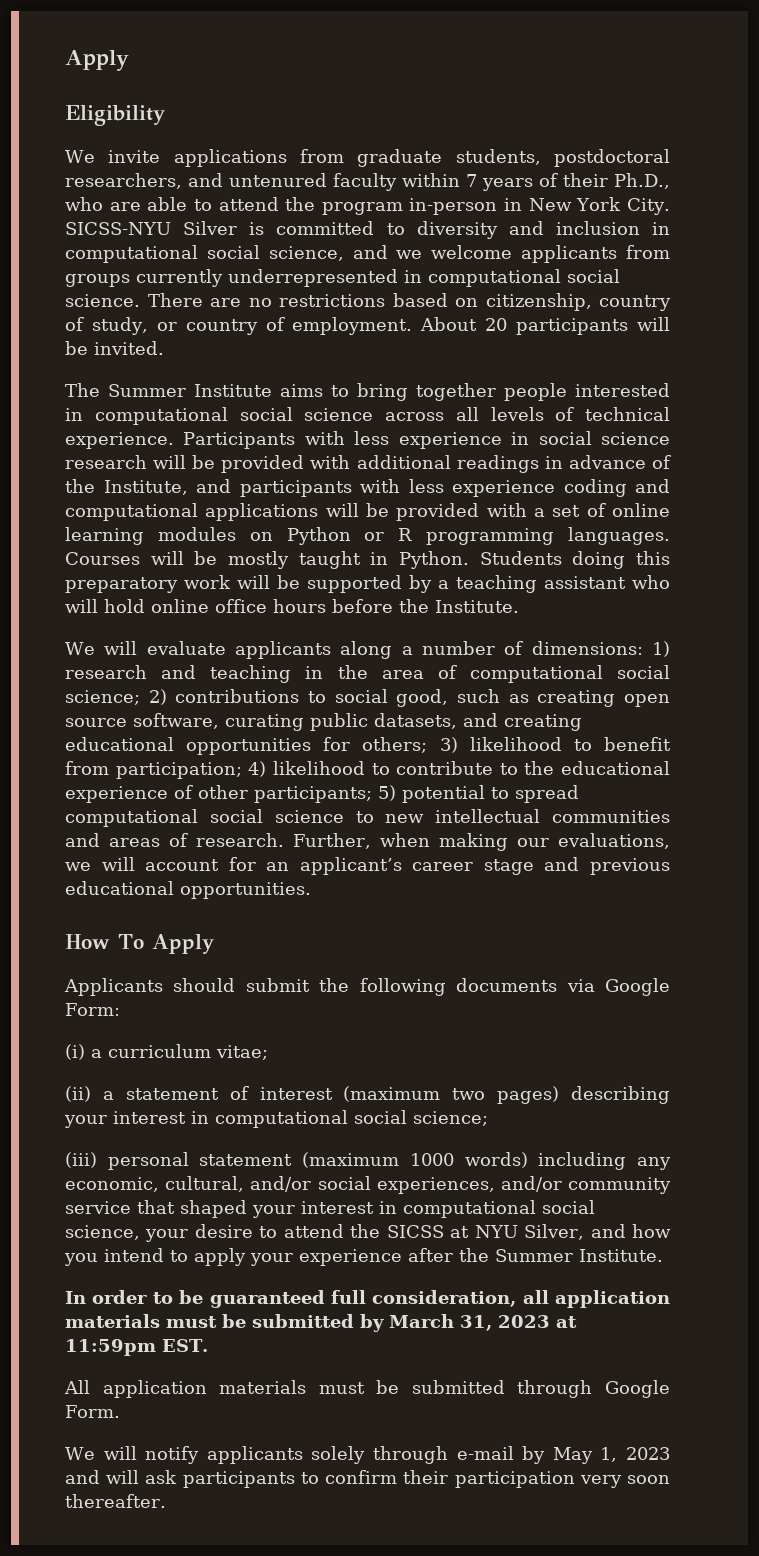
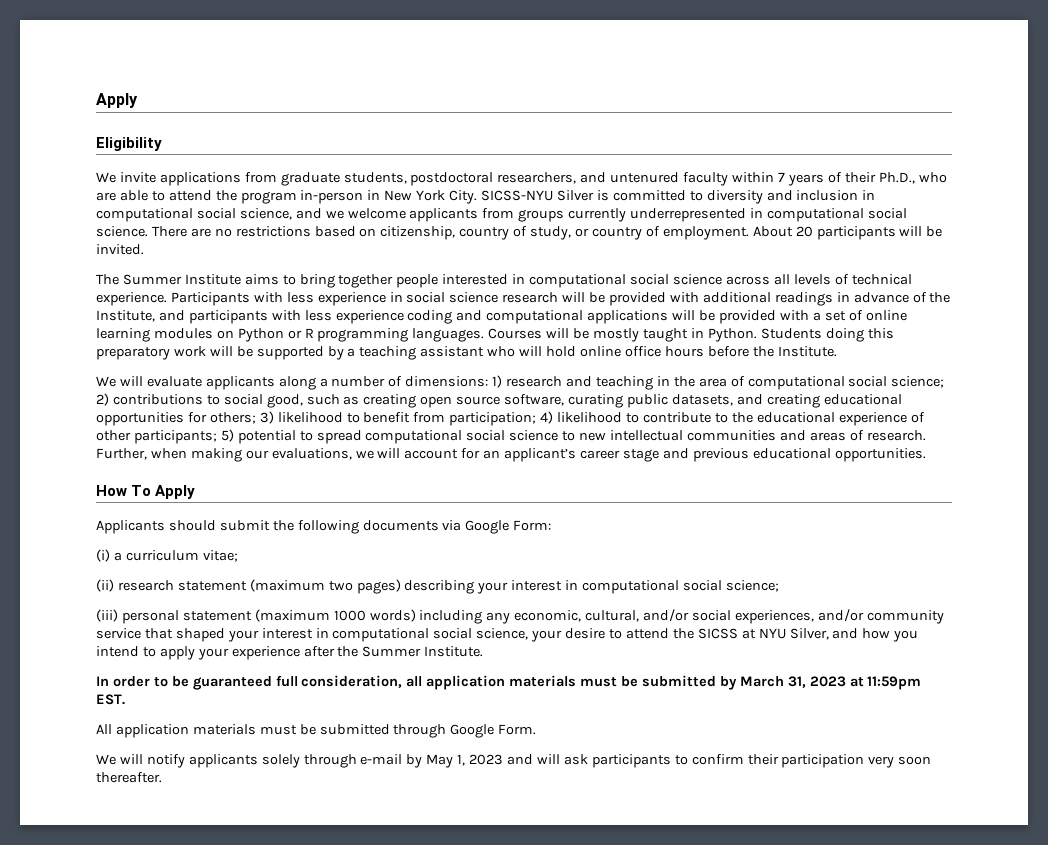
- (ii) a statement of interest (maximum two pages) describing your interest in computational social science;
+ (ii) research statement (maximum two pages) describing your interest in computational social science;

